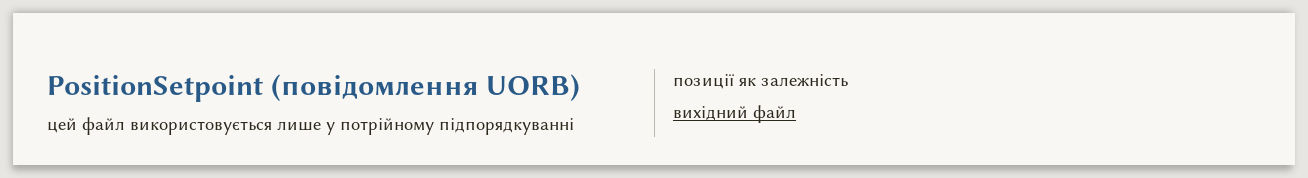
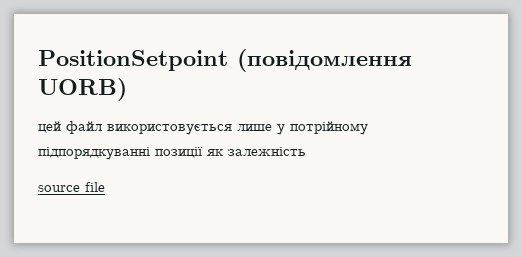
- вихідний файл
+ source file

